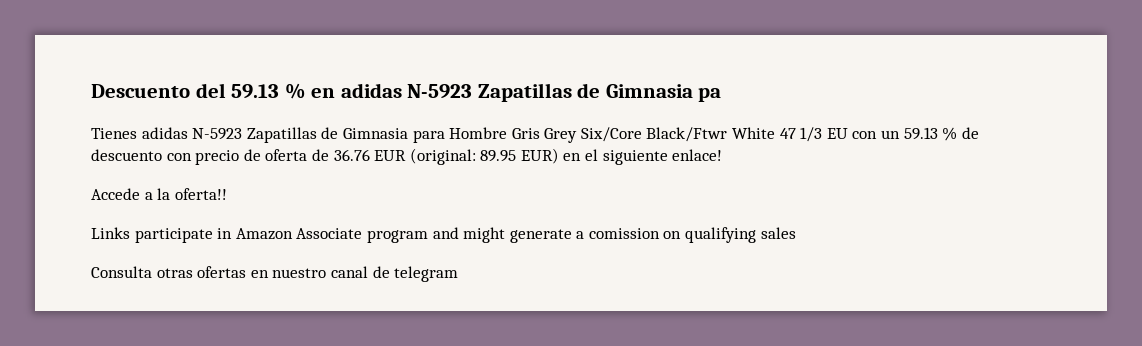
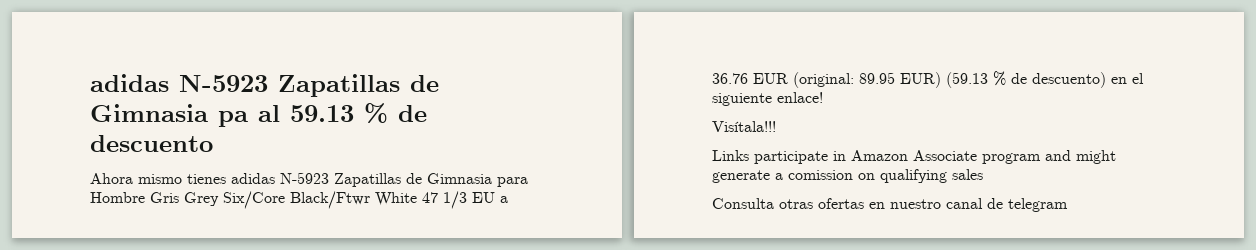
- Descuento del 59.13 % en adidas N-5923 Zapatillas de Gimnasia pa
- Tienes adidas N-5923 Zapatillas de Gimnasia para Hombre Gris Grey Six/Core Black/Ftwr White 47 1/3 EU con un 59.13 % de descuento con precio de oferta de 36.76 EUR (original: 89.95 EUR) en el siguiente enlace!
+ adidas N-5923 Zapatillas de Gimnasia pa al 59.13 % de descuento
+ Ahora mismo tienes adidas N-5923 Zapatillas de Gimnasia para Hombre Gris Grey Six/Core Black/Ftwr White 47 1/3 EU a 36.76 EUR (original: 89.95 EUR) (59.13 % de descuento) en el siguiente enlace!
- Accede a la oferta!!
+ Visítala!!!

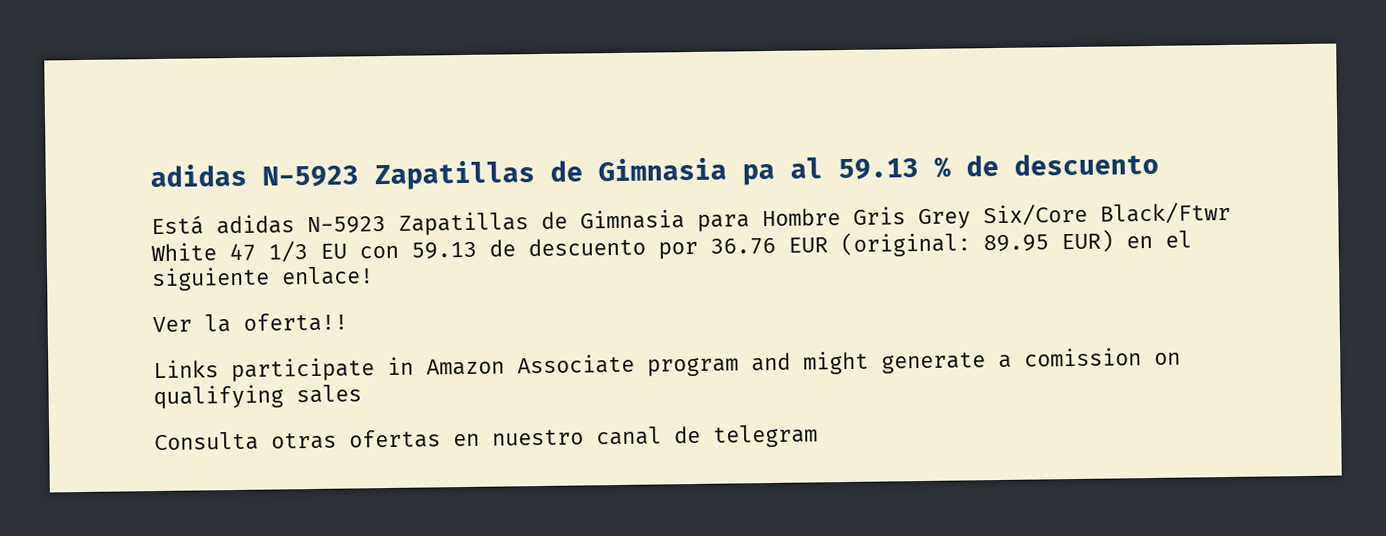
- Ahora mismo tienes adidas N-5923 Zapatillas de Gimnasia para Hombre Gris Grey Six/Core Black/Ftwr White 47 1/3 EU a 36.76 EUR (original: 89.95 EUR) (59.13 % de descuento) en el siguiente enlace!
+ Está adidas N-5923 Zapatillas de Gimnasia para Hombre Gris Grey Six/Core Black/Ftwr White 47 1/3 EU con 59.13 de descuento por 36.76 EUR (original: 89.95 EUR) en el siguiente enlace!
- Visítala!!!
+ Ver la oferta!!

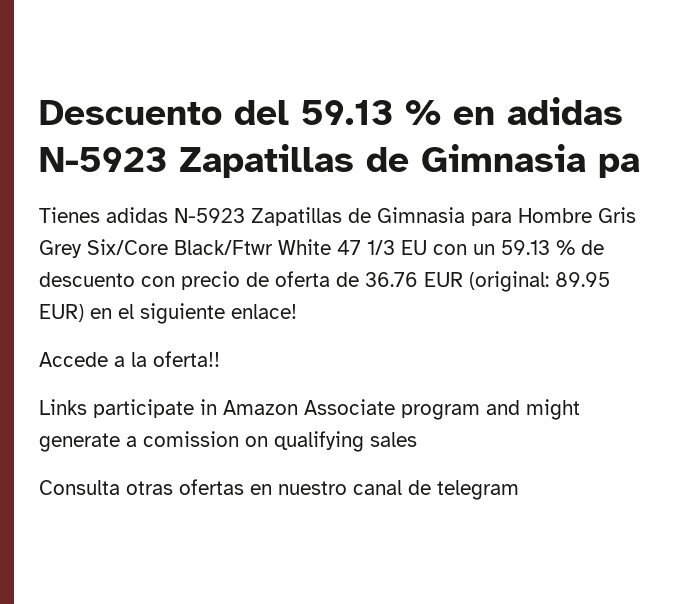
- adidas N-5923 Zapatillas de Gimnasia pa al 59.13 % de descuento
- Está adidas N-5923 Zapatillas de Gimnasia para Hombre Gris Grey Six/Core Black/Ftwr White 47 1/3 EU con 59.13 de descuento por 36.76 EUR (original: 89.95 EUR) en el siguiente enlace!
+ Descuento del 59.13 % en adidas N-5923 Zapatillas de Gimnasia pa
+ Tienes adidas N-5923 Zapatillas de Gimnasia para Hombre Gris Grey Six/Core Black/Ftwr White 47 1/3 EU con un 59.13 % de descuento con precio de oferta de 36.76 EUR (original: 89.95 EUR) en el siguiente enlace!
- Ver la oferta!!
+ Accede a la oferta!!

